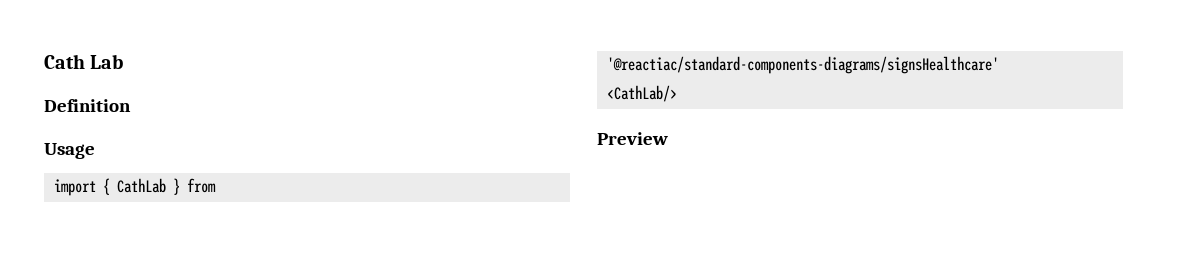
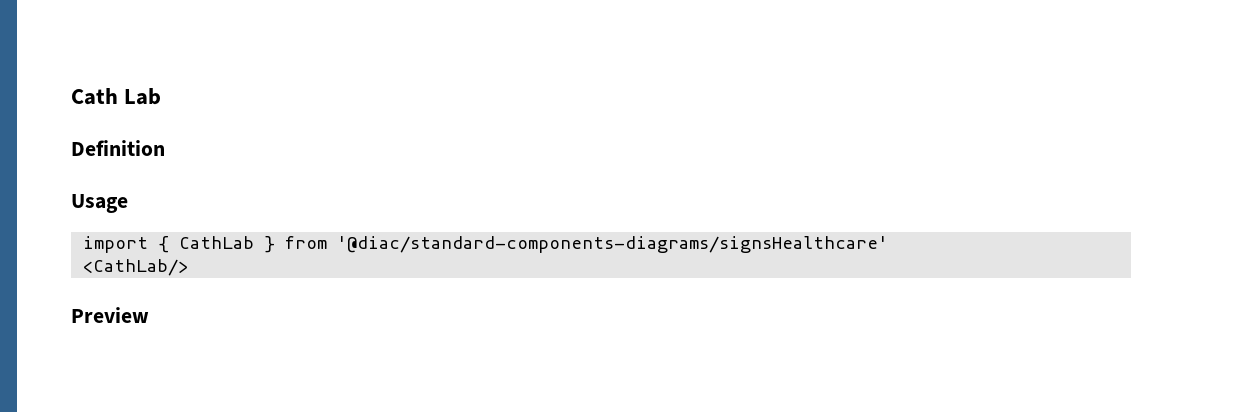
- import { CathLab } from '@reactiac/standard-components-diagrams/signsHealthcare'
+ import { CathLab } from '@diac/standard-components-diagrams/signsHealthcare'

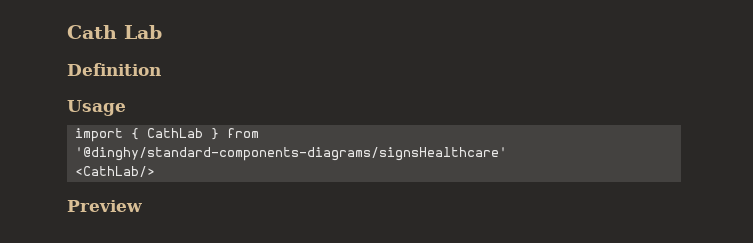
- import { CathLab } from '@diac/standard-components-diagrams/signsHealthcare'
+ import { CathLab } from '@dinghy/standard-components-diagrams/signsHealthcare'

